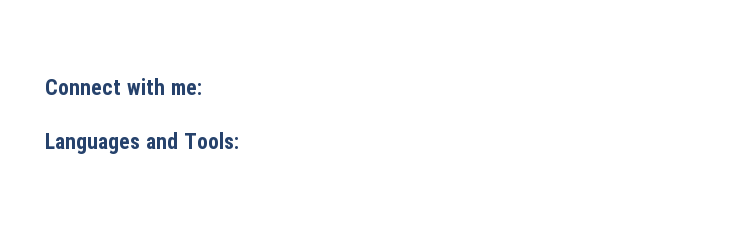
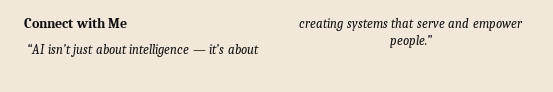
- Connect with me:
- Languages and Tools:
+ Connect with Me
+ “AI isn’t just about intelligence — it’s about creating systems that serve and empower people.”

